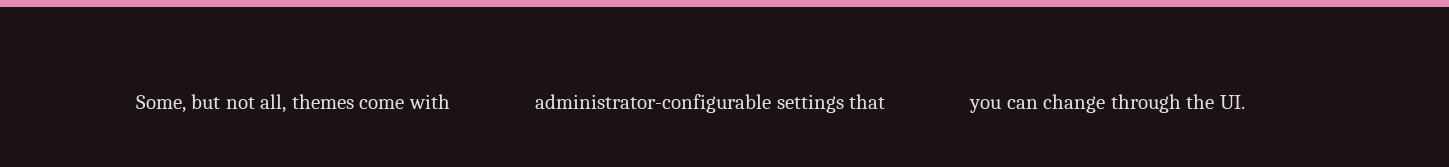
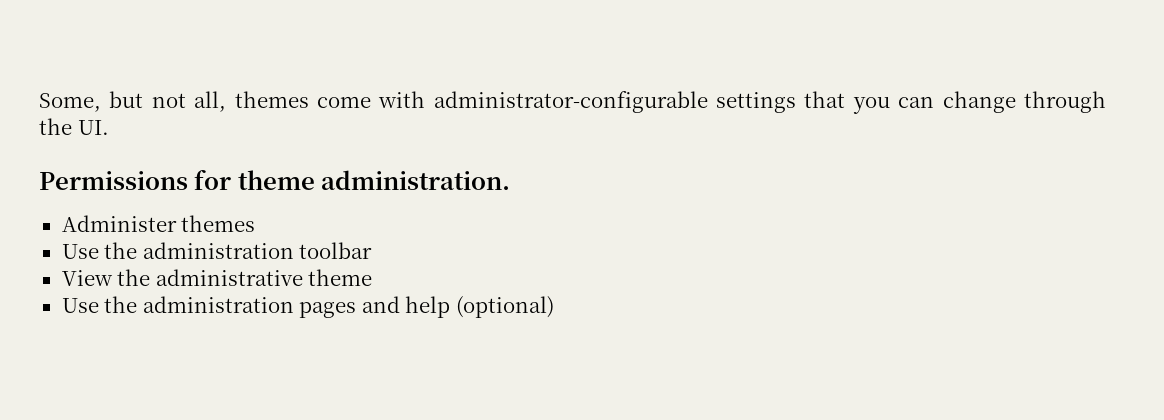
+ Permissions for theme administration.
+ Administer themes
+ Use the administration toolbar
+ View the administrative theme
+ Use the administration pages and help (optional)

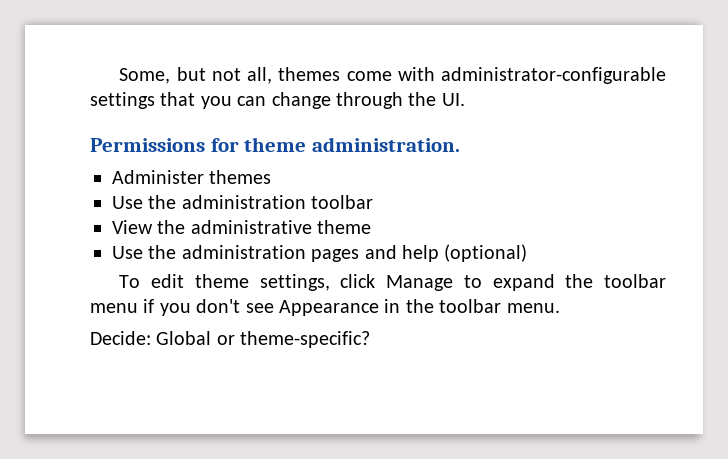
+ To edit theme settings, click Manage to expand the toolbar menu if you don't see Appearance in the toolbar menu.
+ Decide: Global or theme-specific?

